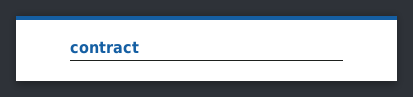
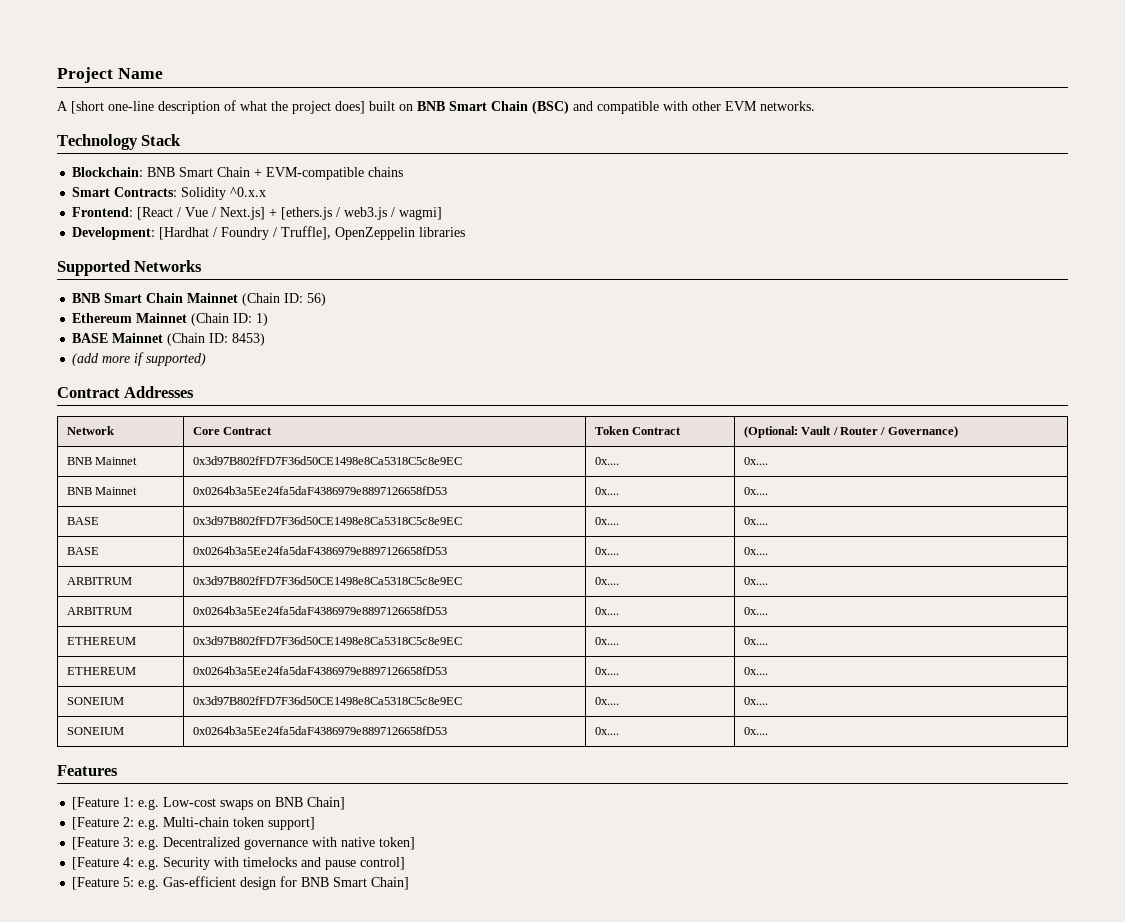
- contract
+ Project Name
+ A [short one-line description of what the project does] built on BNB Smart Chain (BSC) and compatible with other EVM networks.
+ Technology Stack
+ Blockchain: BNB Smart Chain + EVM-compatible chains
+ Smart Contracts: Solidity ^0.x.x
+ Frontend: [React / Vue / Next.js] + [ethers.js / web3.js / wagmi]
+ Development: [Hardhat / Foundry / Truffle], OpenZeppelin libraries
+ Supported Networks
+ BNB Smart Chain Mainnet (Chain ID: 56)
+ Ethereum Mainnet (Chain ID: 1)
+ BASE Mainnet (Chain ID: 8453)
+ (add more if supported)
+ Contract Addresses
+ Network | Core Contract | Token Contract | (Optional: Vault / Router / Governance)
+ BNB Mainnet | 0x3d97B802fFD7F36d50CE1498e8Ca5318C5c8e9EC | 0x.... | 0x....
+ BNB Mainnet | 0x0264b3a5Ee24fa5daF4386979e8897126658fD53 | 0x.... | 0x....
+ BASE | 0x3d97B802fFD7F36d50CE1498e8Ca5318C5c8e9EC | 0x.... | 0x....
+ BASE | 0x0264b3a5Ee24fa5daF4386979e8897126658fD53 | 0x.... | 0x....
+ ARBITRUM | 0x3d97B802fFD7F36d50CE1498e8Ca5318C5c8e9EC | 0x.... | 0x....
+ ARBITRUM | 0x0264b3a5Ee24fa5daF4386979e8897126658fD53 | 0x.... | 0x....
+ ETHEREUM | 0x3d97B802fFD7F36d50CE1498e8Ca5318C5c8e9EC | 0x.... | 0x....
+ ETHEREUM | 0x0264b3a5Ee24fa5daF4386979e8897126658fD53 | 0x.... | 0x....
+ SONEIUM | 0x3d97B802fFD7F36d50CE1498e8Ca5318C5c8e9EC | 0x.... | 0x....
+ SONEIUM | 0x0264b3a5Ee24fa5daF4386979e8897126658fD53 | 0x.... | 0x....
+ Features
+ [Feature 1: e.g. Low-cost swaps on BNB Chain]
+ [Feature 2: e.g. Multi-chain token support]
+ [Feature 3: e.g. Decentralized governance with native token]
+ [Feature 4: e.g. Security with timelocks and pause control]
+ [Feature 5: e.g. Gas-efficient design for BNB Smart Chain]

